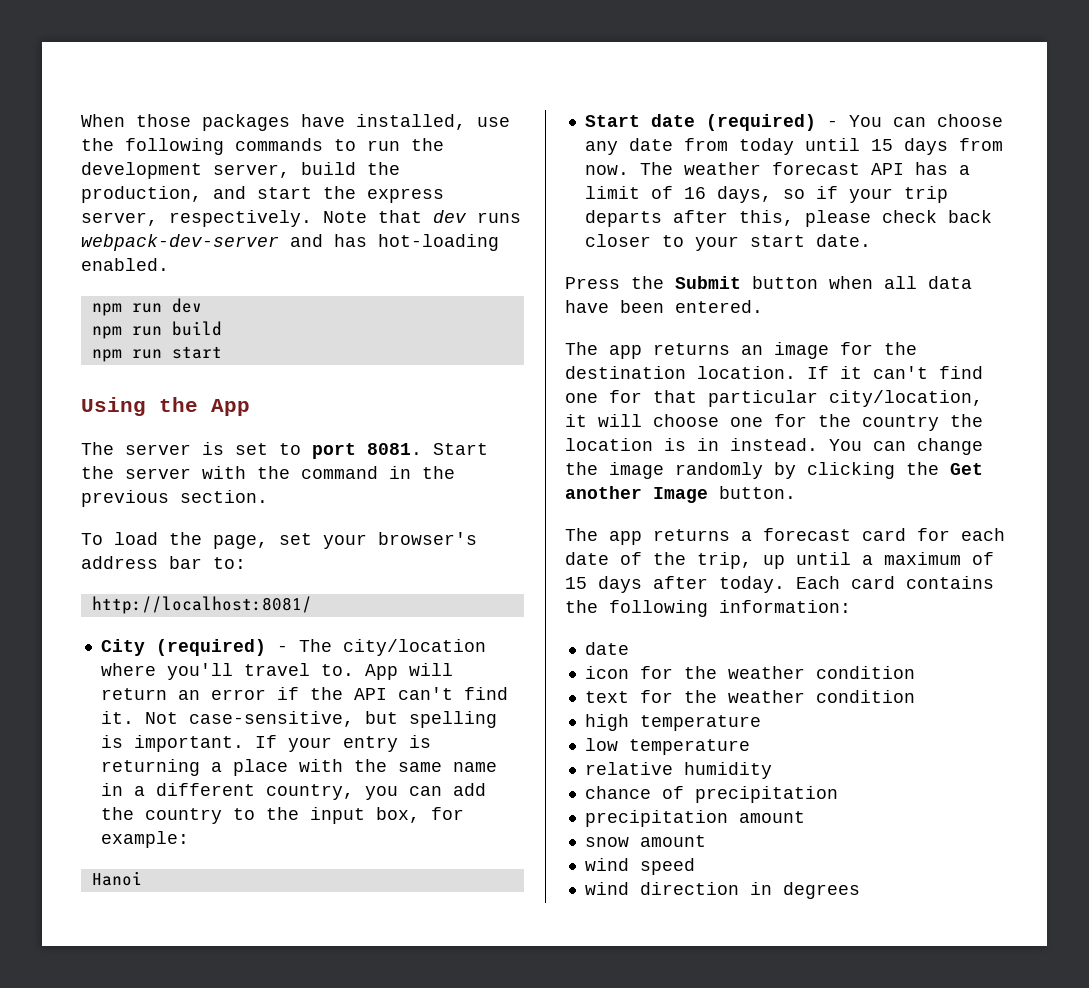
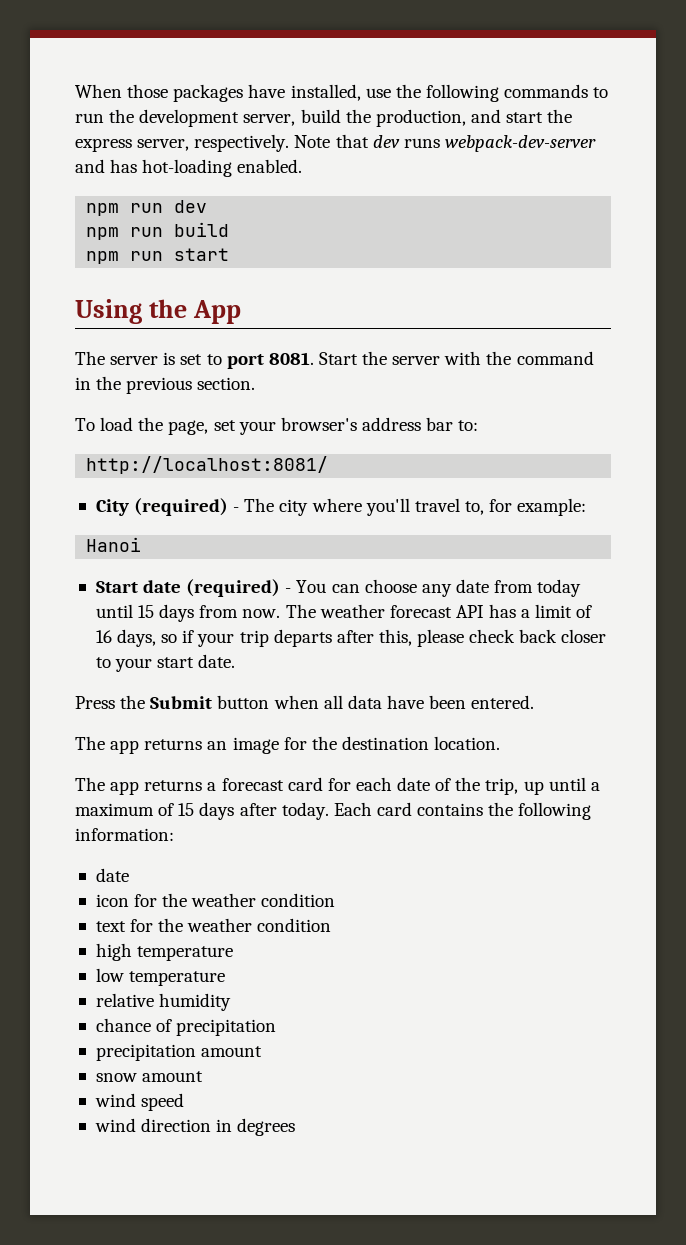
- City (required) - The city/location where you'll travel to. App will return an error if the API can't find it. Not case-sensitive, but spelling is important. If your entry is returning a place with the same name in a different country, you can add the country to the input box, for example:
+ City (required) - The city where you'll travel to, for example:
- If it can't find one for that particular city/location, it will choose one for the country the location is in instead. You can change the image randomly by clicking the Get another Image button.

